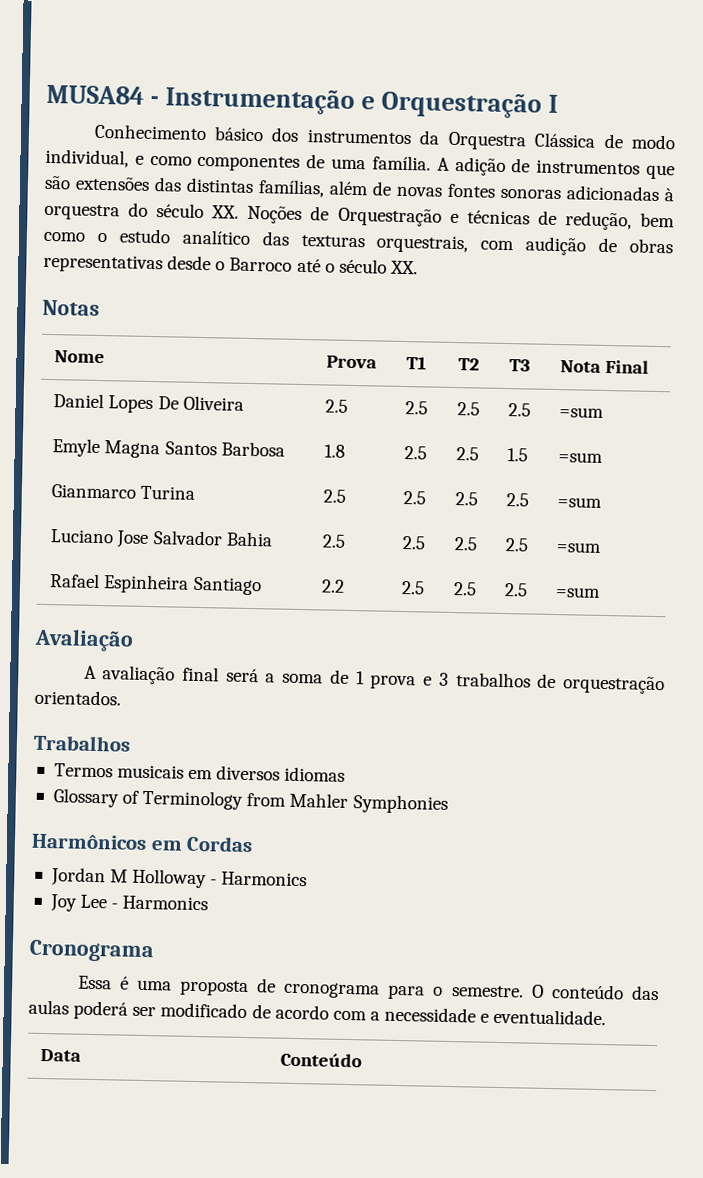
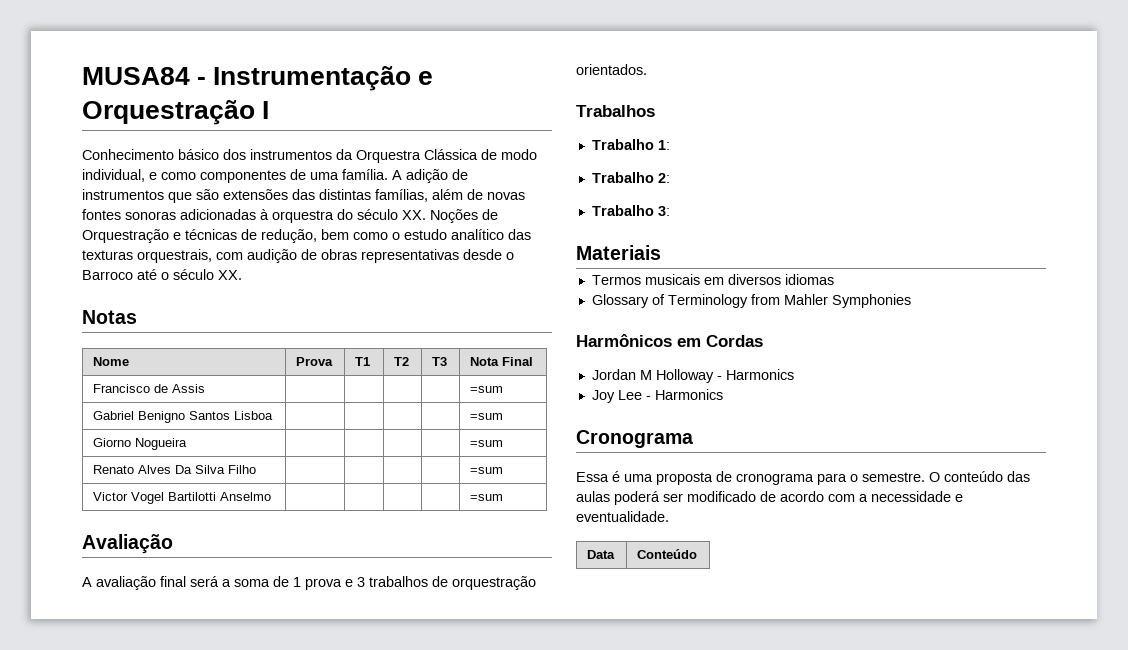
- Daniel Lopes De Oliveira | 2.5 | 2.5 | 2.5 | 2.5 | =sum
- Emyle Magna Santos Barbosa | 1.8 | 2.5 | 2.5 | 1.5 | =sum
- Gianmarco Turina | 2.5 | 2.5 | 2.5 | 2.5 | =sum
- Luciano Jose Salvador Bahia | 2.5 | 2.5 | 2.5 | 2.5 | =sum
- Rafael Espinheira Santiago | 2.2 | 2.5 | 2.5 | 2.5 | =sum
+ Francisco de Assis | | | | | =sum
+ Gabriel Benigno Santos Lisboa | | | | | =sum
+ Giorno Nogueira | | | | | =sum
+ Renato Alves Da Silva Filho | | | | | =sum
+ Victor Vogel Bartilotti Anselmo | | | | | =sum
+ Trabalho 1:
+ Trabalho 2:
+ Trabalho 3:
+ Materiais

